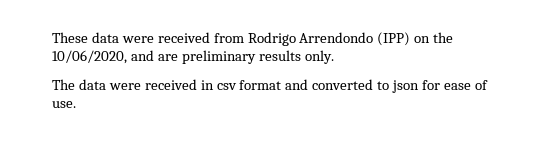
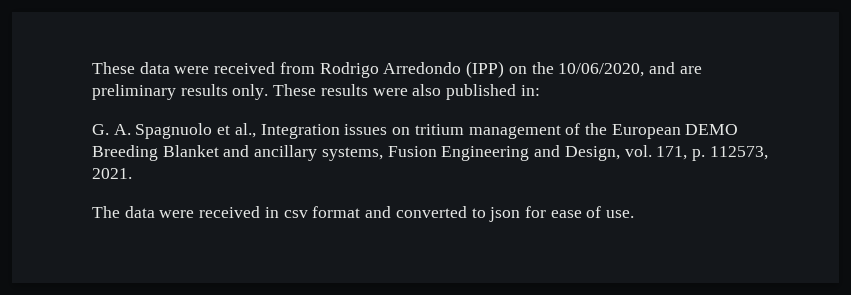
- These data were received from Rodrigo Arrendondo (IPP) on the 10/06/2020, and are preliminary results only.
+ These data were received from Rodrigo Arredondo (IPP) on the 10/06/2020, and are preliminary results only. These results were also published in:
+ G. A. Spagnuolo et al., Integration issues on tritium management of the European DEMO Breeding Blanket and ancillary systems, Fusion Engineering and Design, vol. 171, p. 112573, 2021.

